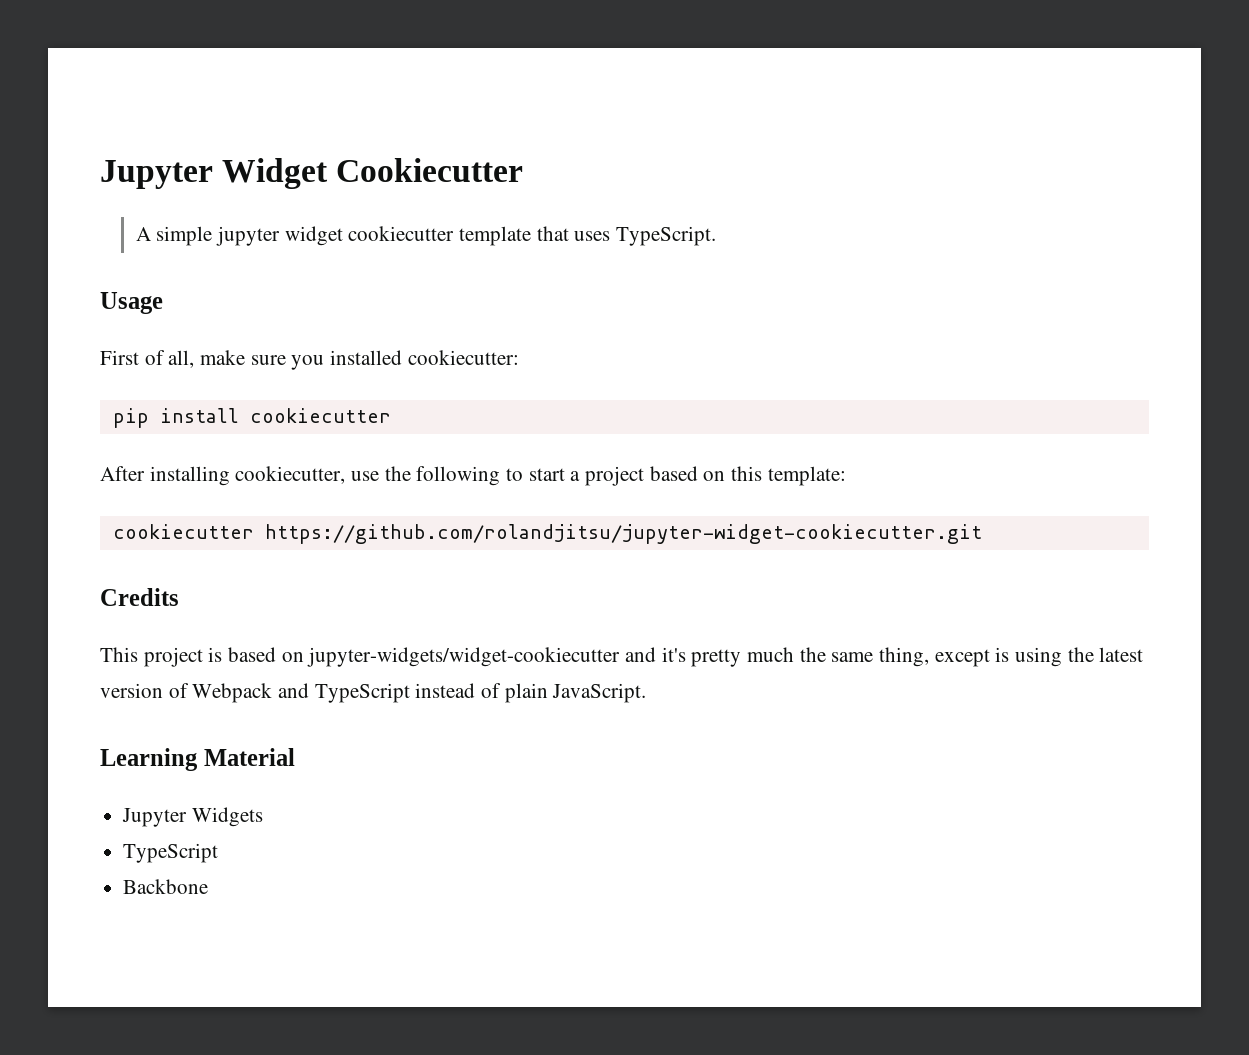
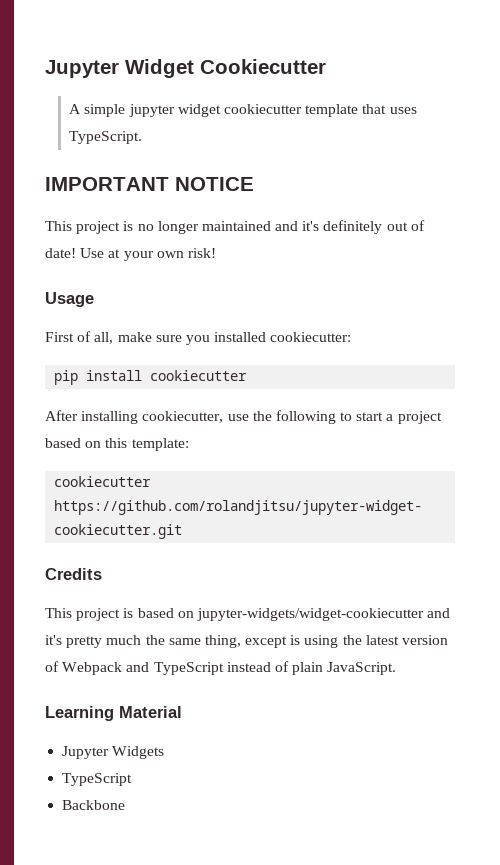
+ IMPORTANT NOTICE
+ This project is no longer maintained and it's definitely out of date! Use at your own risk!

